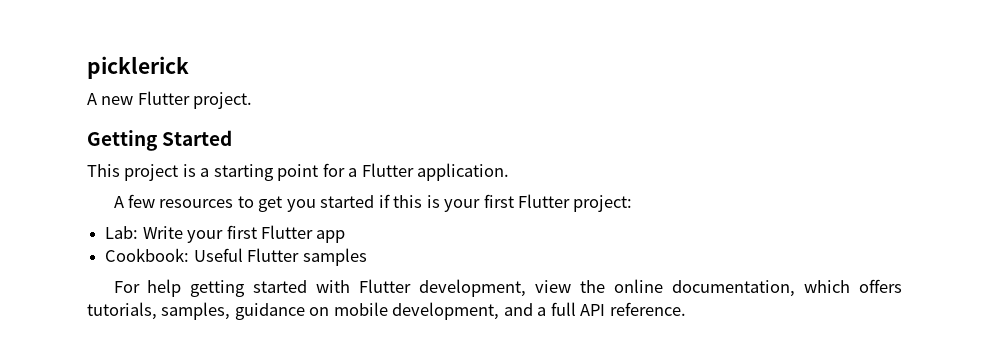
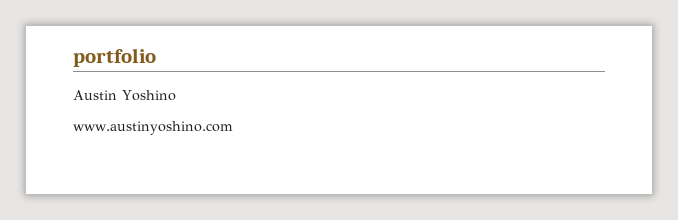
- picklerick
- A new Flutter project.
- Getting Started
- This project is a starting point for a Flutter application.
- A few resources to get you started if this is your first Flutter project:
- Lab: Write your first Flutter app
- Cookbook: Useful Flutter samples
- For help getting started with Flutter development, view the online documentation, which offers tutorials, samples, guidance on mobile development, and a full API reference.
+ portfolio
+ Austin Yoshino
+ www.austinyoshino.com

